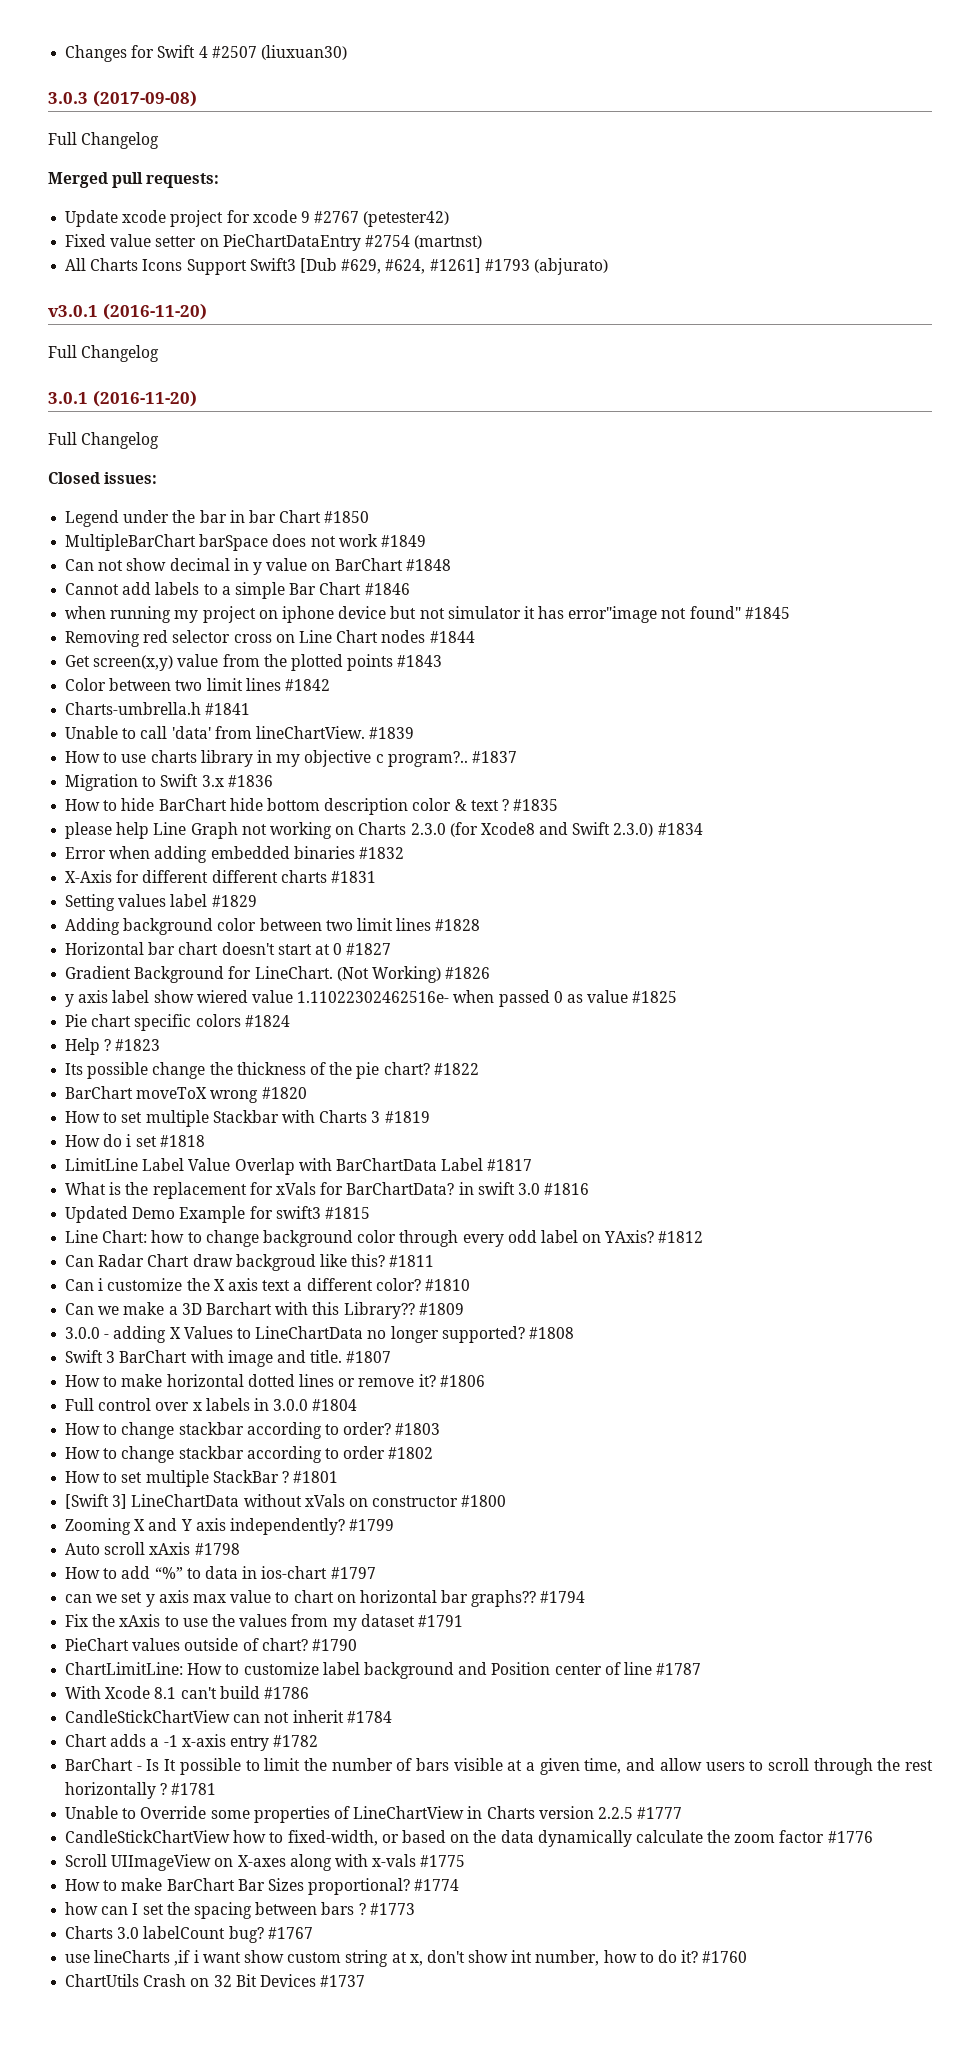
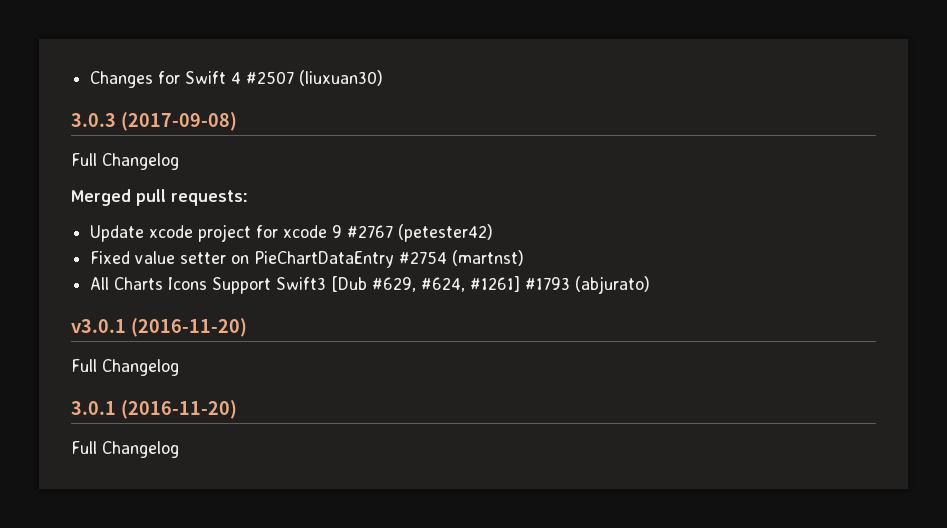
- Closed issues:
- Legend under the bar in bar Chart #1850
- MultipleBarChart barSpace does not work #1849
- Can not show decimal in y value on BarChart #1848
- Cannot add labels to a simple Bar Chart #1846
- when running my project on iphone device but not simulator it has error"image not found" #1845
- Removing red selector cross on Line Chart nodes #1844
- Get screen(x,y) value from the plotted points #1843
- Color between two limit lines #1842
- Charts-umbrella.h #1841
- Unable to call 'data' from lineChartView. #1839
- How to use charts library in my objective c program?.. #1837
- Migration to Swift 3.x #1836
- How to hide BarChart hide bottom description color & text ? #1835
- please help Line Graph not working on Charts 2.3.0 (for Xcode8 and Swift 2.3.0) #1834
- Error when adding embedded binaries #1832
- X-Axis for different different charts #1831
- Setting values label #1829
- Adding background color between two limit lines #1828
- Horizontal bar chart doesn't start at 0 #1827
- Gradient Background for LineChart. (Not Working) #1826
- y axis label show wiered value 1.11022302462516e- when passed 0 as value #1825
- Pie chart specific colors #1824
- Help ? #1823
- Its possible change the thickness of the pie chart? #1822
- BarChart moveToX wrong #1820
- How to set multiple Stackbar with Charts 3 #1819
- How do i set #1818
- LimitLine Label Value Overlap with BarChartData Label #1817
- What is the replacement for xVals for BarChartData? in swift 3.0 #1816
- Updated Demo Example for swift3 #1815
- Line Chart: how to change background color through every odd label on YAxis? #1812
- Can Radar Chart draw backgroud like this? #1811
- Can i customize the X axis text a different color? #1810
- Can we make a 3D Barchart with this Library?? #1809
- 3.0.0 - adding X Values to LineChartData no longer supported? #1808
- Swift 3 BarChart with image and title. #1807
- How to make horizontal dotted lines or remove it? #1806
- Full control over x labels in 3.0.0 #1804
- How to change stackbar according to order? #1803
- How to change stackbar according to order #1802
- How to set multiple StackBar ? #1801
- [Swift 3] LineChartData without xVals on constructor #1800
- Zooming X and Y axis independently? #1799
- Auto scroll xAxis #1798
- How to add “%” to data in ios-chart #1797
- can we set y axis max value to chart on horizontal bar graphs?? #1794
- Fix the xAxis to use the values from my dataset #1791
- PieChart values outside of chart? #1790
- ChartLimitLine: How to customize label background and Position center of line #1787
- With Xcode 8.1 can't build #1786
- CandleStickChartView can not inherit #1784
- Chart adds a -1 x-axis entry #1782
- BarChart - Is It possible to limit the number of bars visible at a given time, and allow users to scroll through the rest horizontally ? #1781
- Unable to Override some properties of LineChartView in Charts version 2.2.5 #1777
- CandleStickChartView how to fixed-width, or based on the data dynamically calculate the zoom factor #1776
- Scroll UIImageView on X-axes along with x-vals #1775
- How to make BarChart Bar Sizes proportional? #1774
- how can I set the spacing between bars ? #1773
- Charts 3.0 labelCount bug? #1767
- use lineCharts ,if i want show custom string at x, don't show int number, how to do it? #1760
- ChartUtils Crash on 32 Bit Devices #1737

